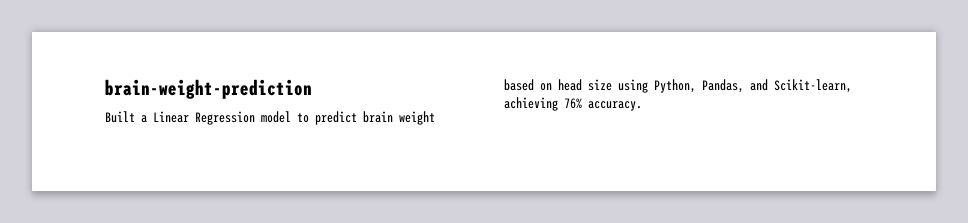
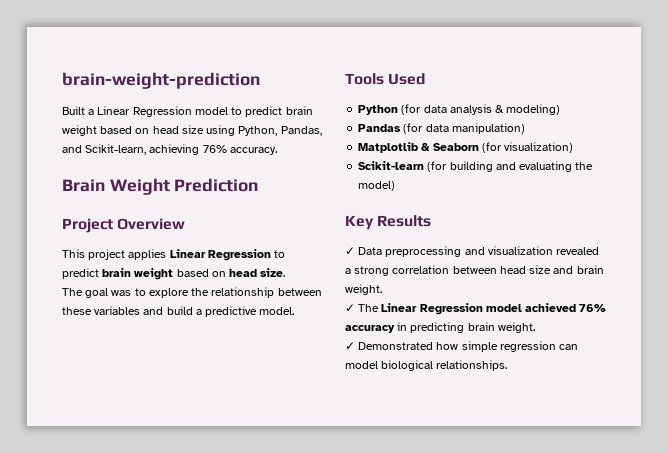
+ Brain Weight Prediction
+ Project Overview
+ This project applies Linear Regression to predict brain weight based on head size.
+ The goal was to explore the relationship between these variables and build a predictive model.
+ Tools Used
+ Python (for data analysis & modeling)
+ Pandas (for data manipulation)
+ Matplotlib & Seaborn (for visualization)
+ Scikit-learn (for building and evaluating the model)
+ Key Results
+ ✓ Data preprocessing and visualization revealed a strong correlation between head size and brain weight.
+ ✓ The Linear Regression model achieved 76% accuracy in predicting brain weight.
+ ✓ Demonstrated how simple regression can model biological relationships.

